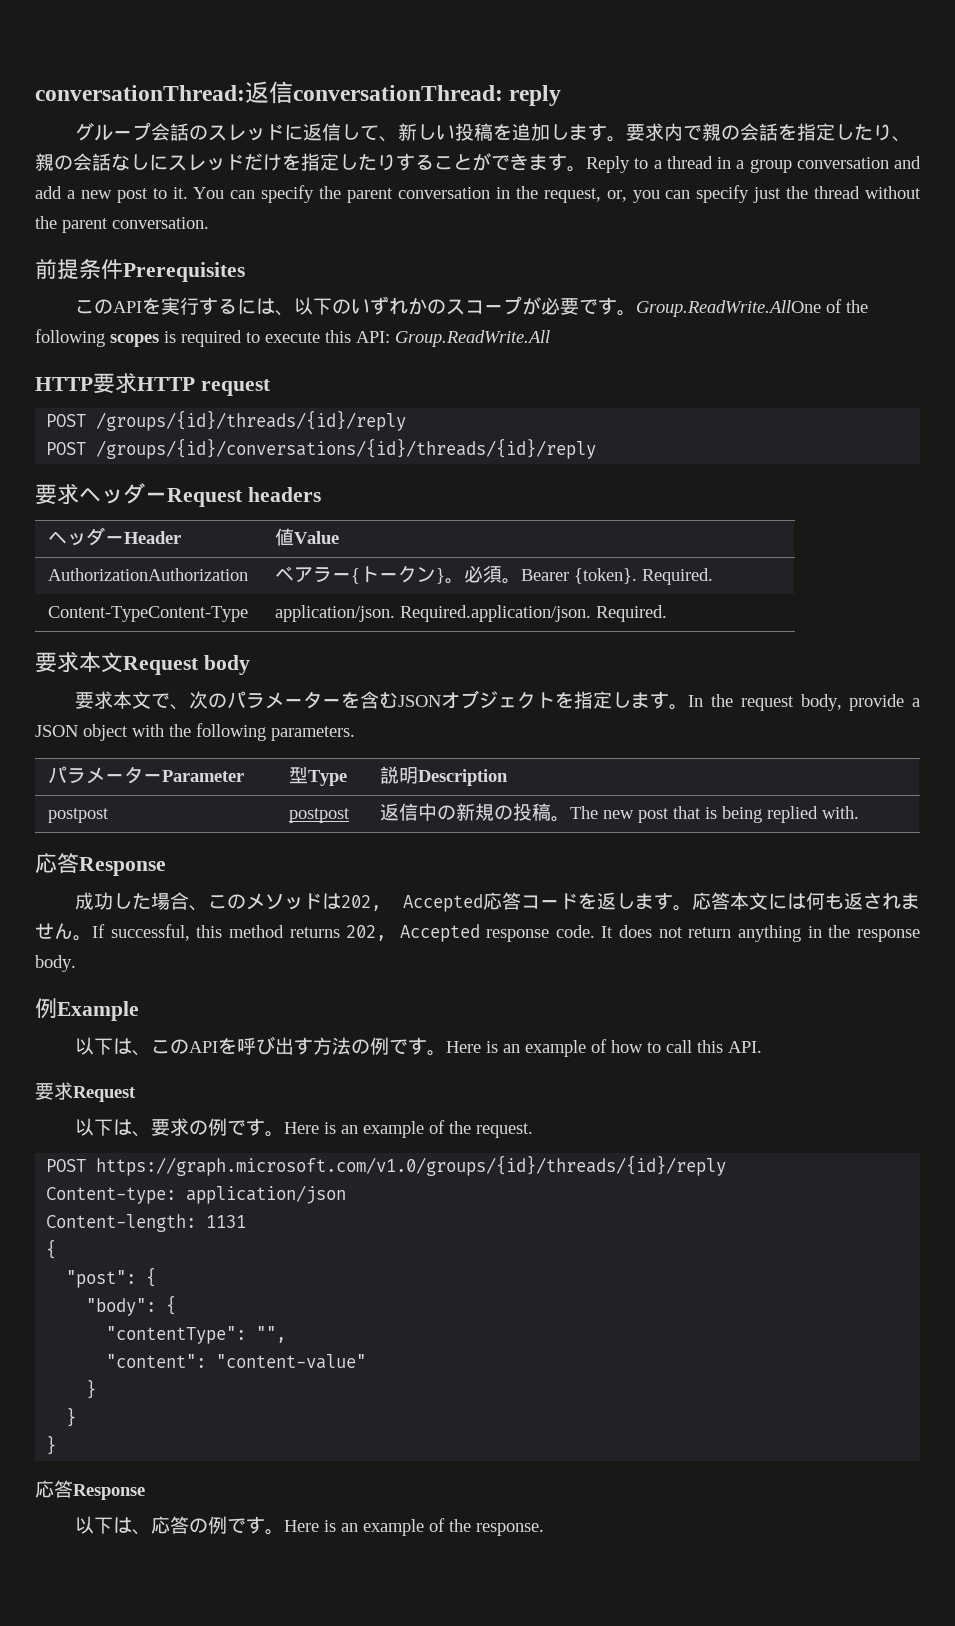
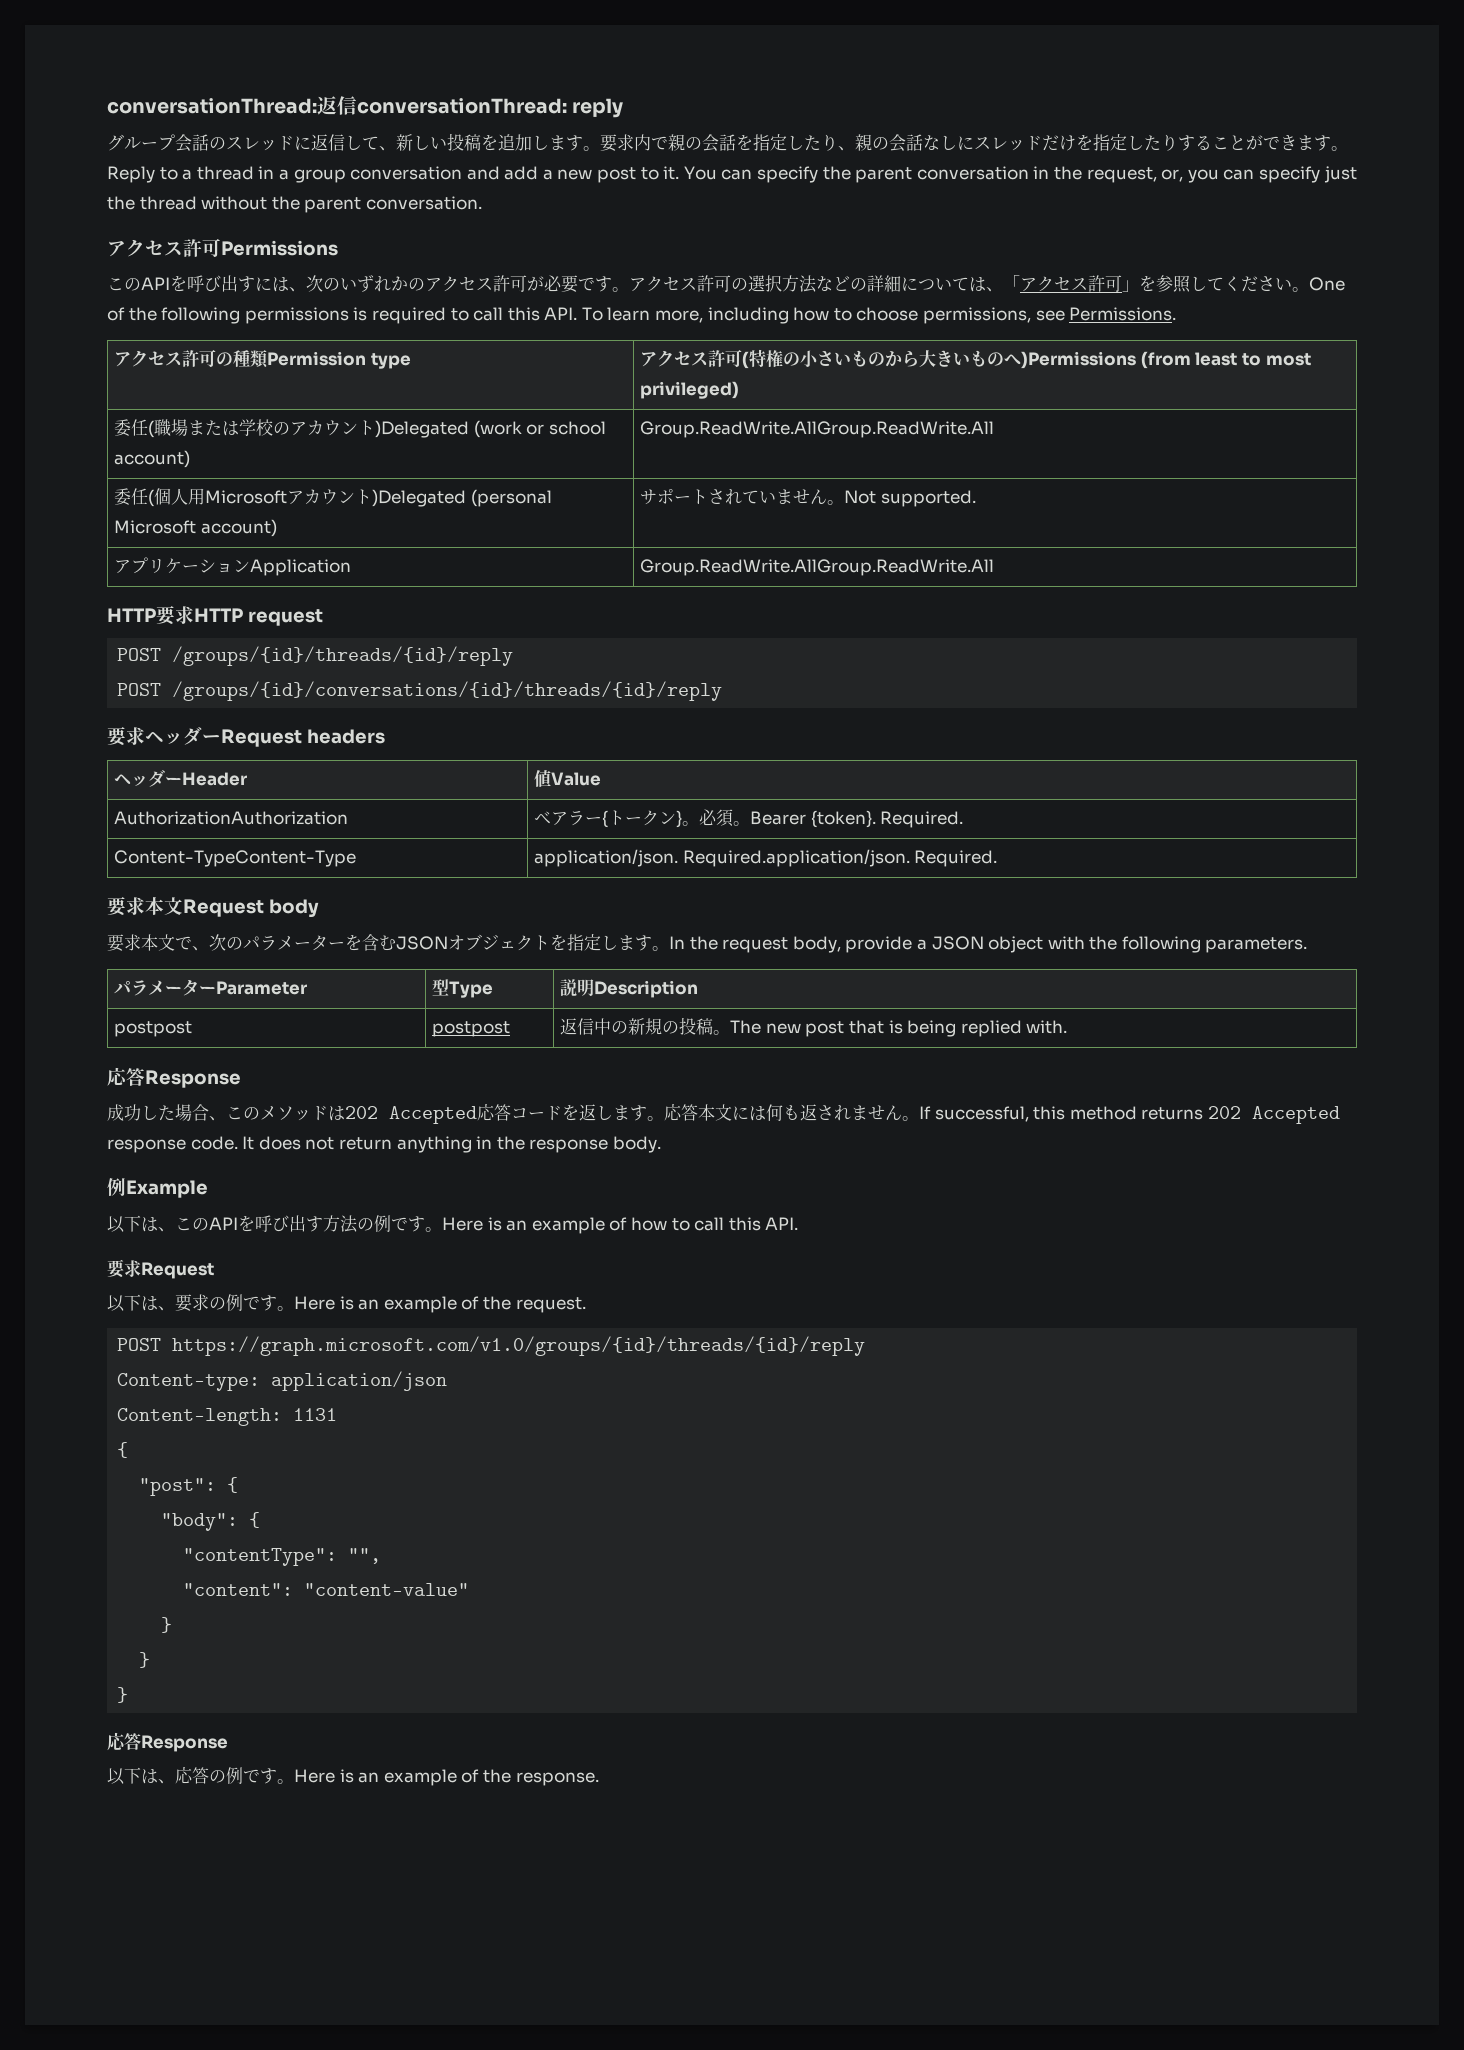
- 前提条件Prerequisites
- このAPIを実行するには、以下のいずれかのスコープが必要です。Group.ReadWrite.AllOne of the following scopes is required to execute this API: Group.ReadWrite.All
+ アクセス許可Permissions
+ このAPIを呼び出すには、次のいずれかのアクセス許可が必要です。アクセス許可の選択方法などの詳細については、「アクセス許可」を参照してください。One of the following permissions is required to call this API. To learn more, including how to choose permissions, see Permissions.
+ アクセス許可の種類Permission type | アクセス許可(特権の小さいものから大きいものへ)Permissions (from least to most privileged)
+ 委任(職場または学校のアカウント)Delegated (work or school account) | Group.ReadWrite.AllGroup.ReadWrite.All
+ 委任(個人用Microsoftアカウント)Delegated (personal Microsoft account) | サポートされていません。Not supported.
+ アプリケーションApplication | Group.ReadWrite.AllGroup.ReadWrite.All
- 成功した場合、このメソッドは202, Accepted応答コードを返します。
+ 成功した場合、このメソッドは202 Accepted応答コードを返します。
- If successful, this method returns 202, Accepted response code.
+ If successful, this method returns 202 Accepted response code.

